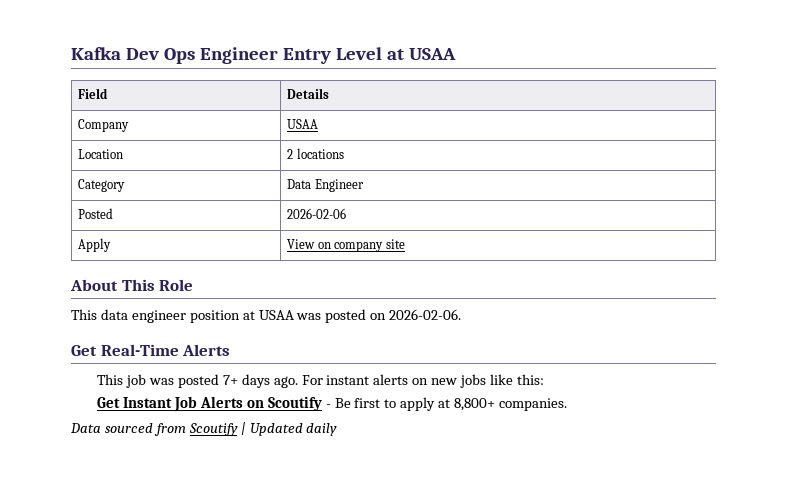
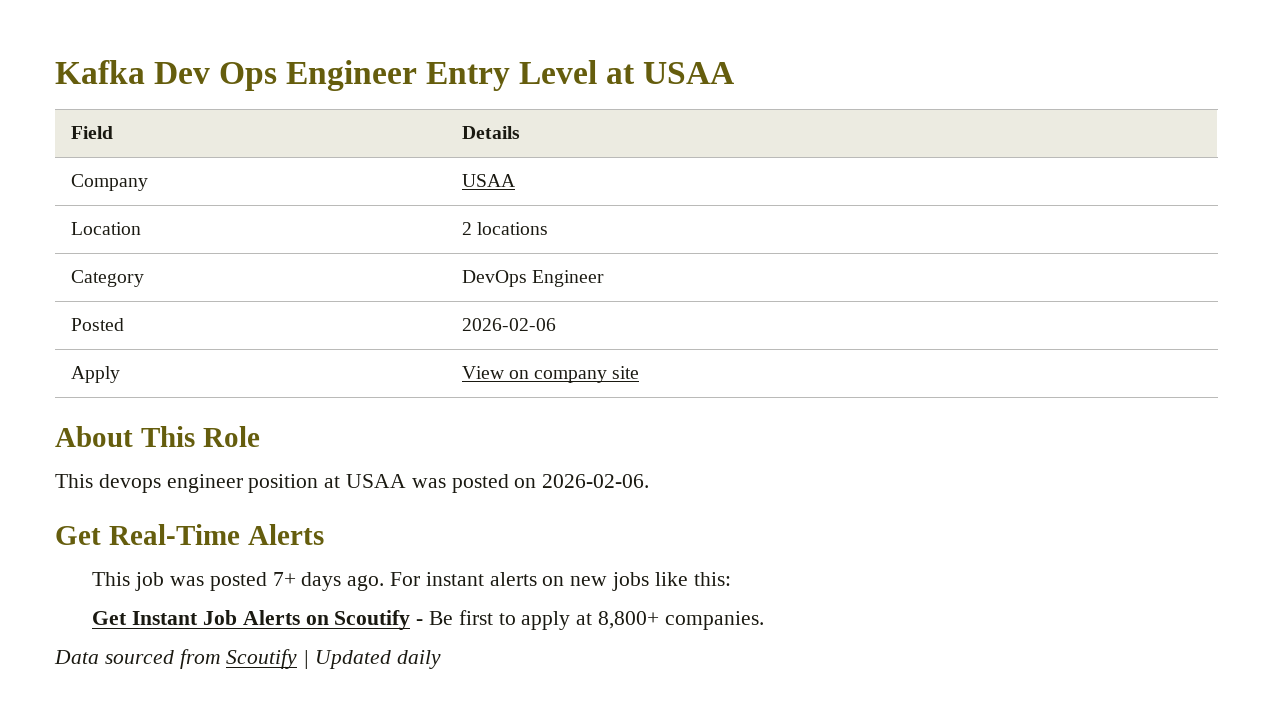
- Category | Data Engineer
+ Category | DevOps Engineer
- This data engineer position at USAA was posted on 2026-02-06.
+ This devops engineer position at USAA was posted on 2026-02-06.

